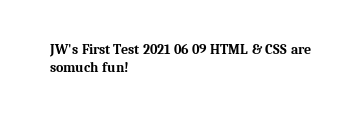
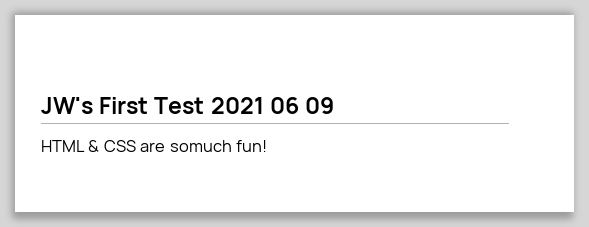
- JW's First Test 2021 06 09 HTML & CSS are somuch fun!
+ JW's First Test 2021 06 09
+ HTML & CSS are somuch fun!

